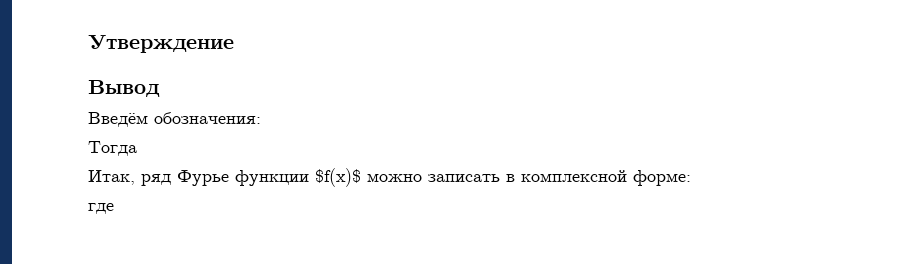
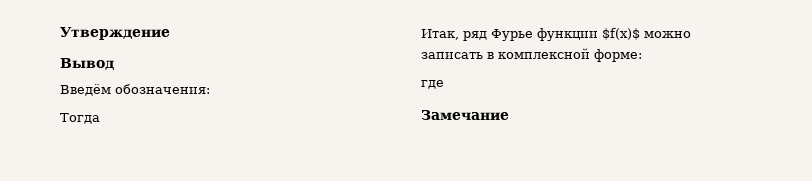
+ Замечание

